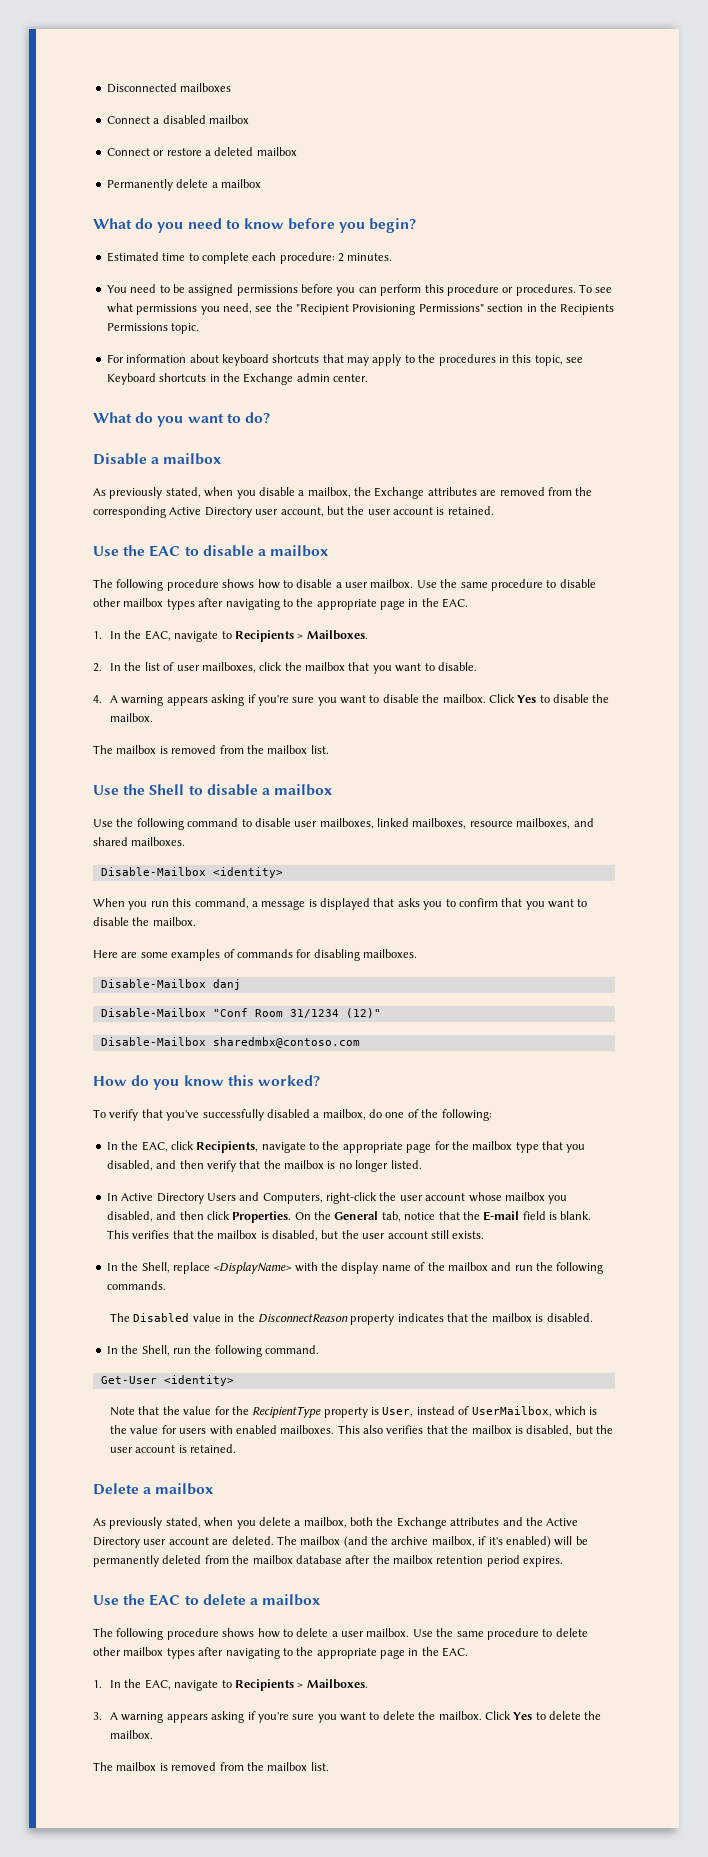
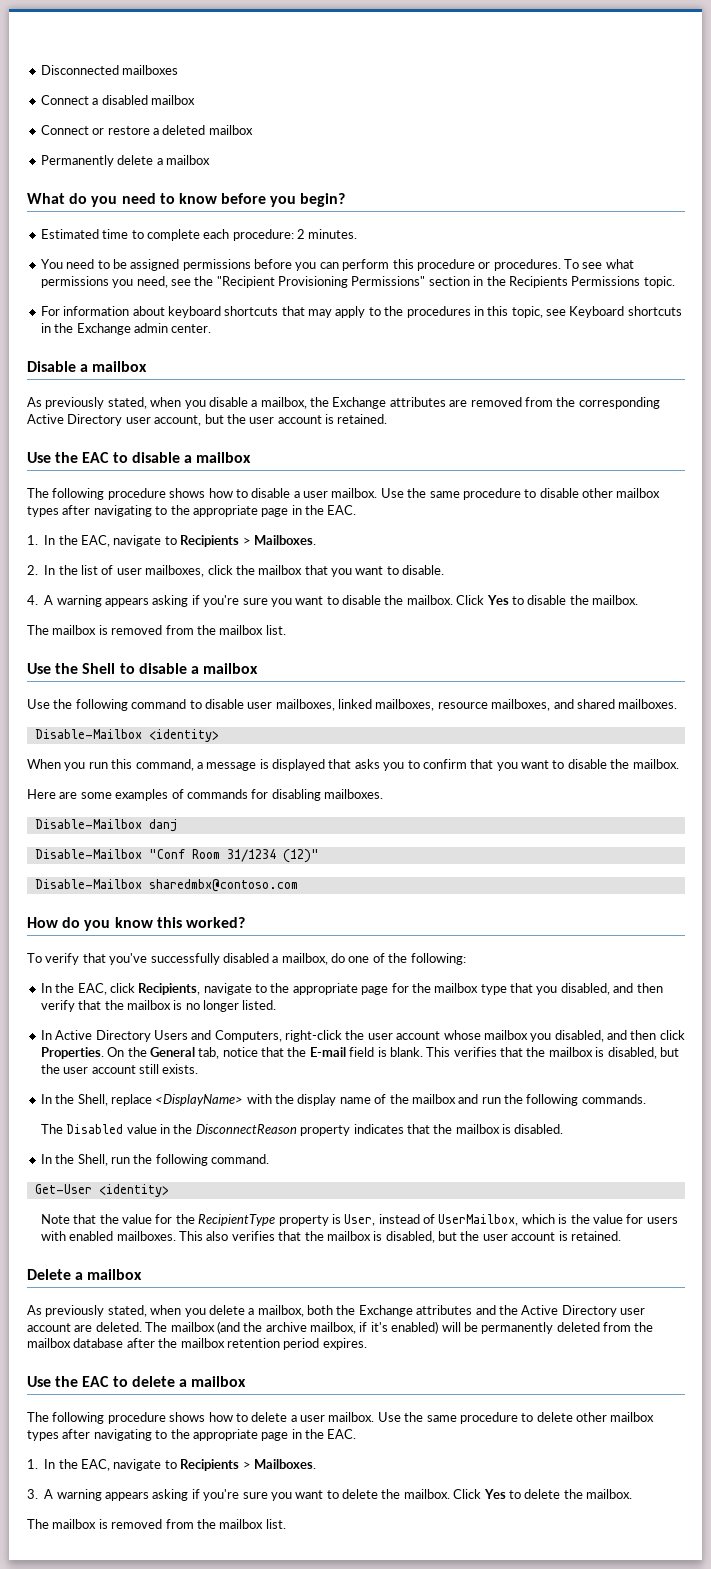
- What do you want to do?

